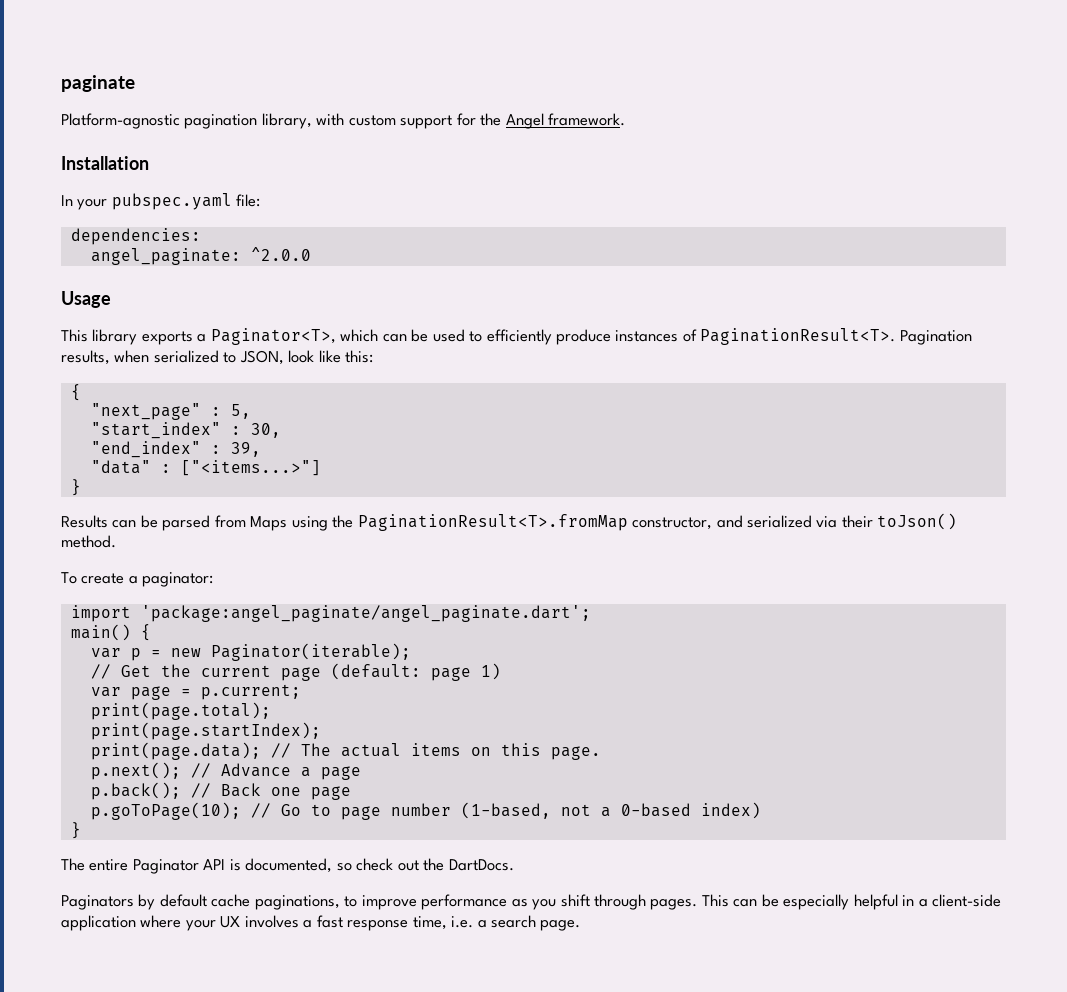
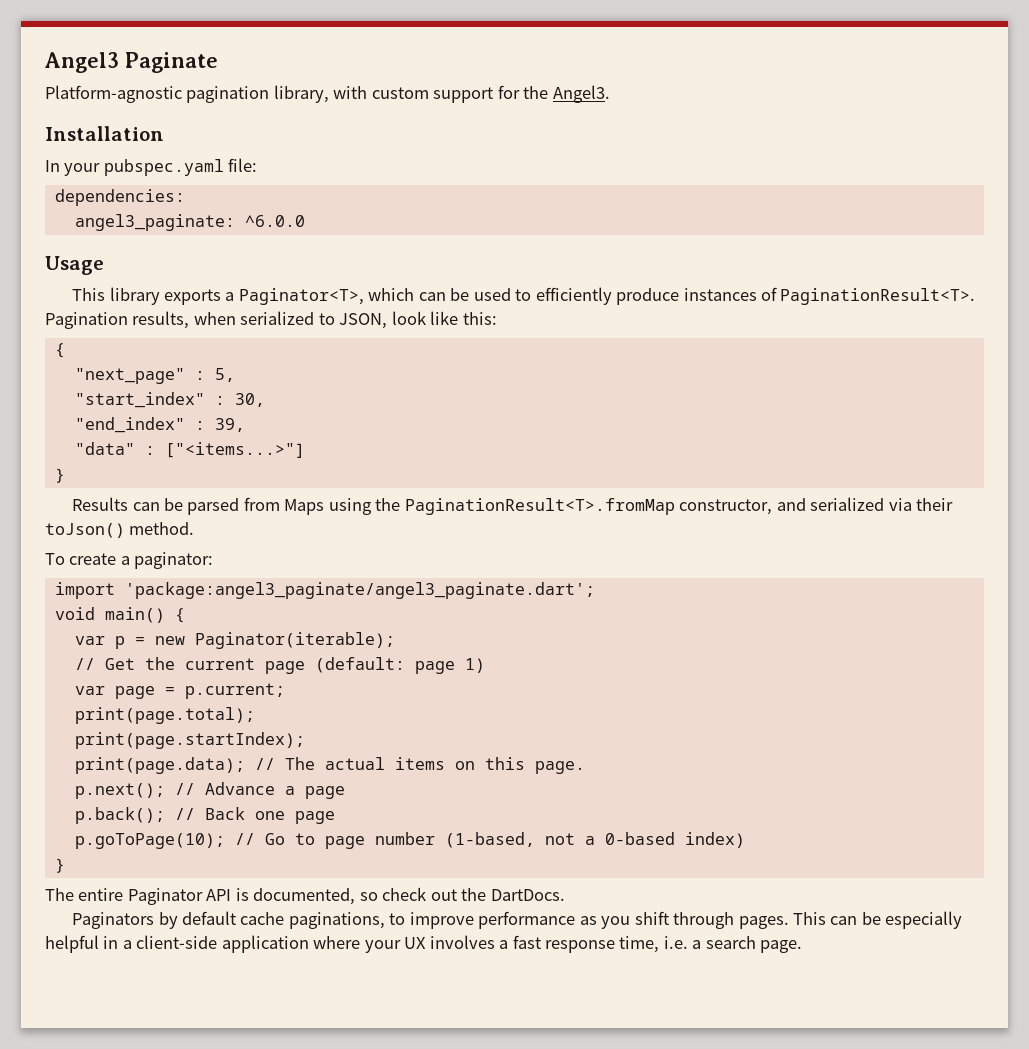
- paginate
+ Angel3 Paginate
- Platform-agnostic pagination library, with custom support for the Angel framework.
+ Platform-agnostic pagination library, with custom support for the Angel3.
- angel_paginate: ^2.0.0
+ angel3_paginate: ^6.0.0
- import 'package:angel_paginate/angel_paginate.dart';
- main() {
+ import 'package:angel3_paginate/angel3_paginate.dart';
+ void main() {

